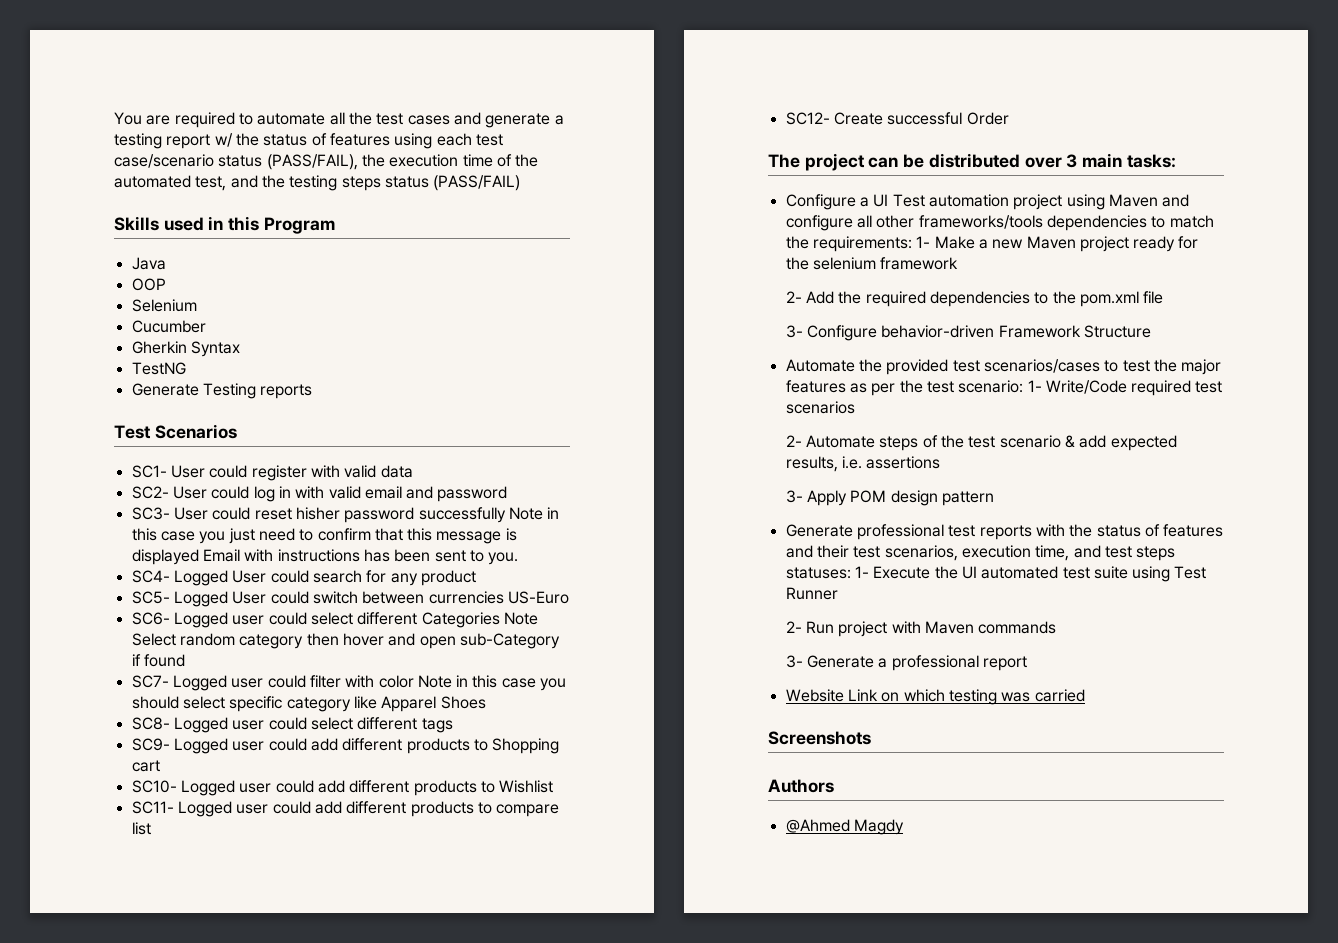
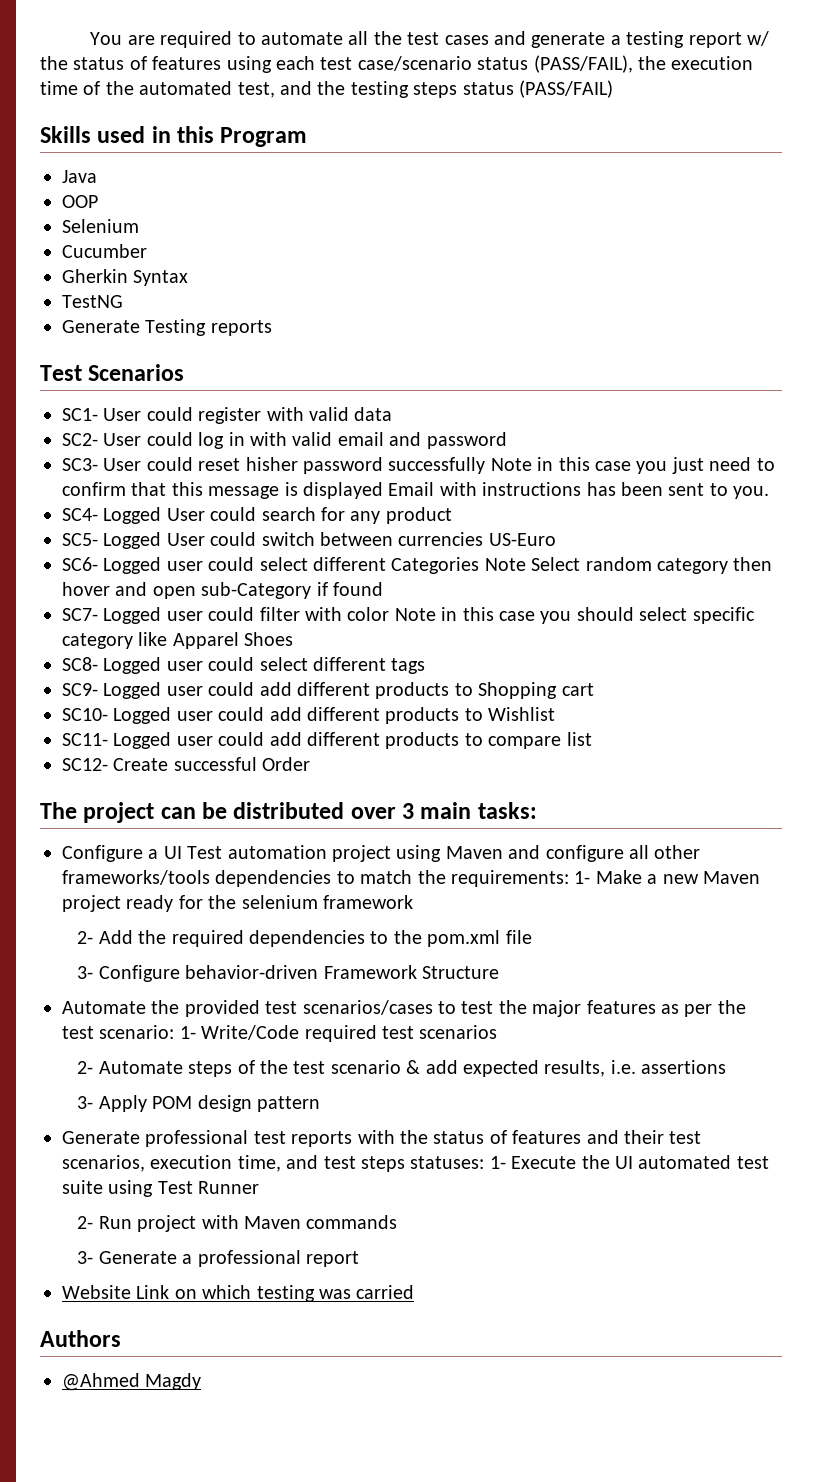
- Screenshots

